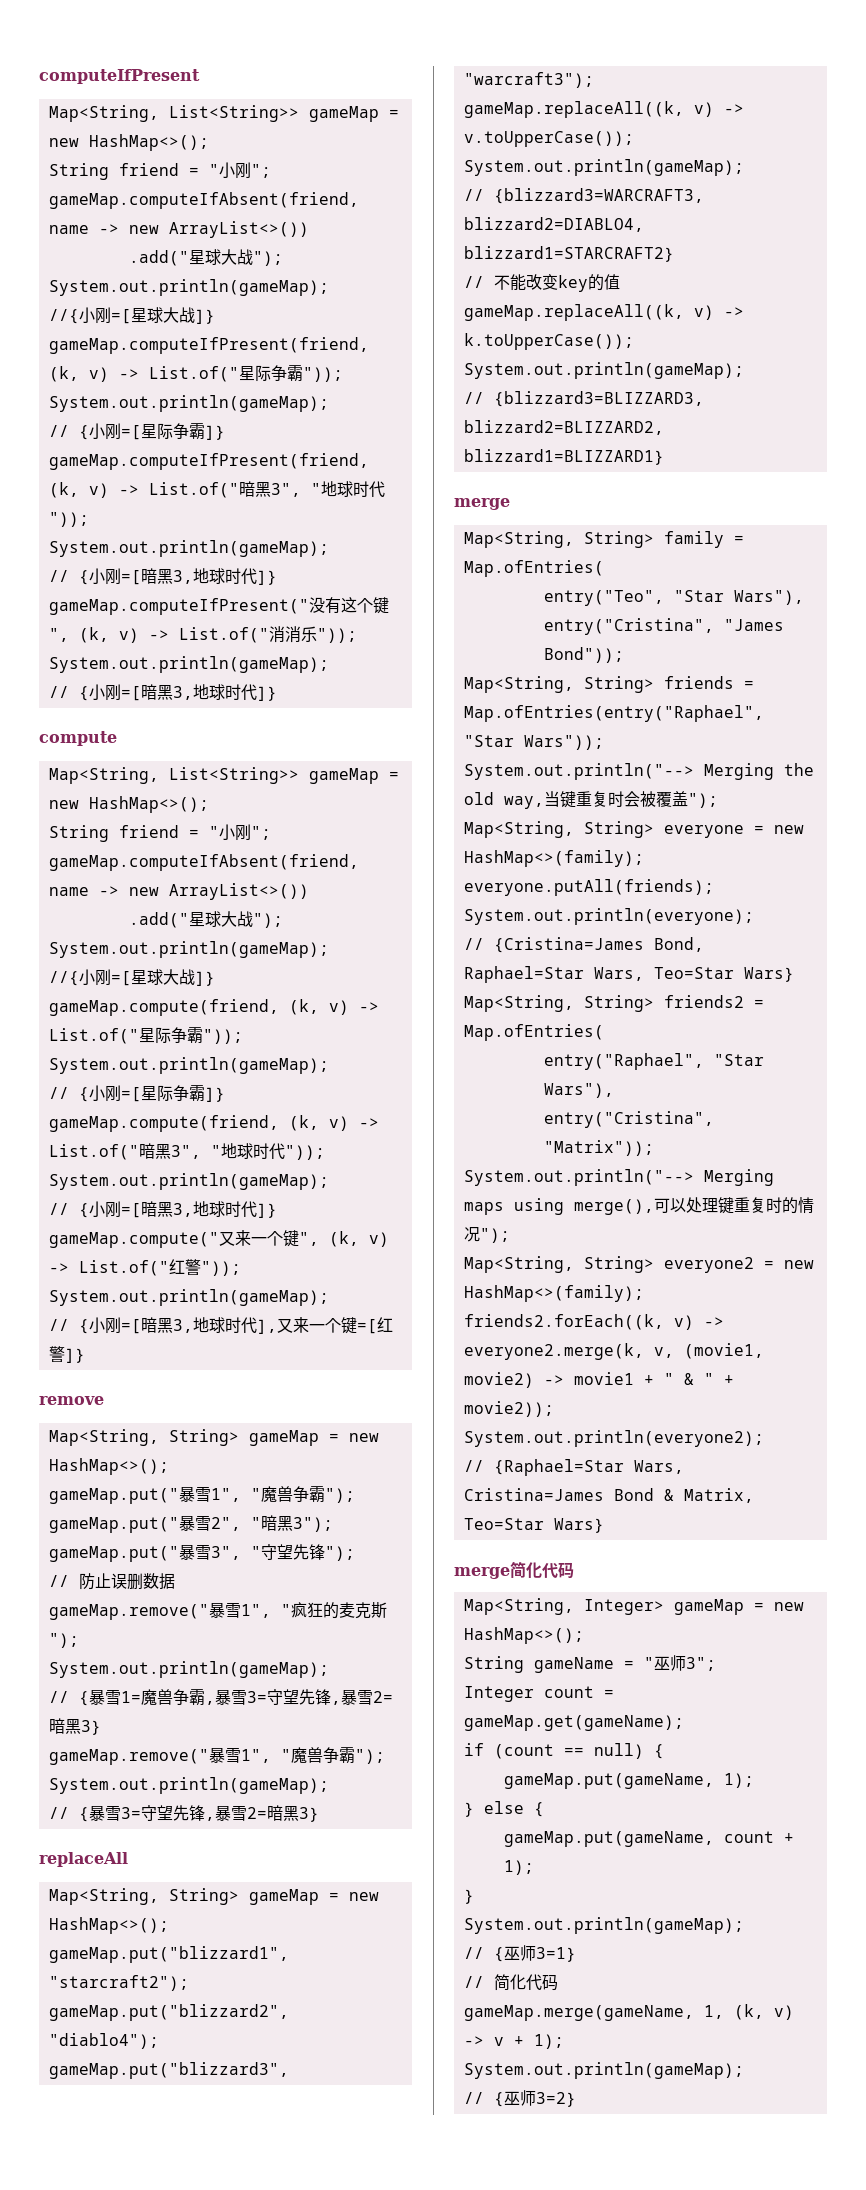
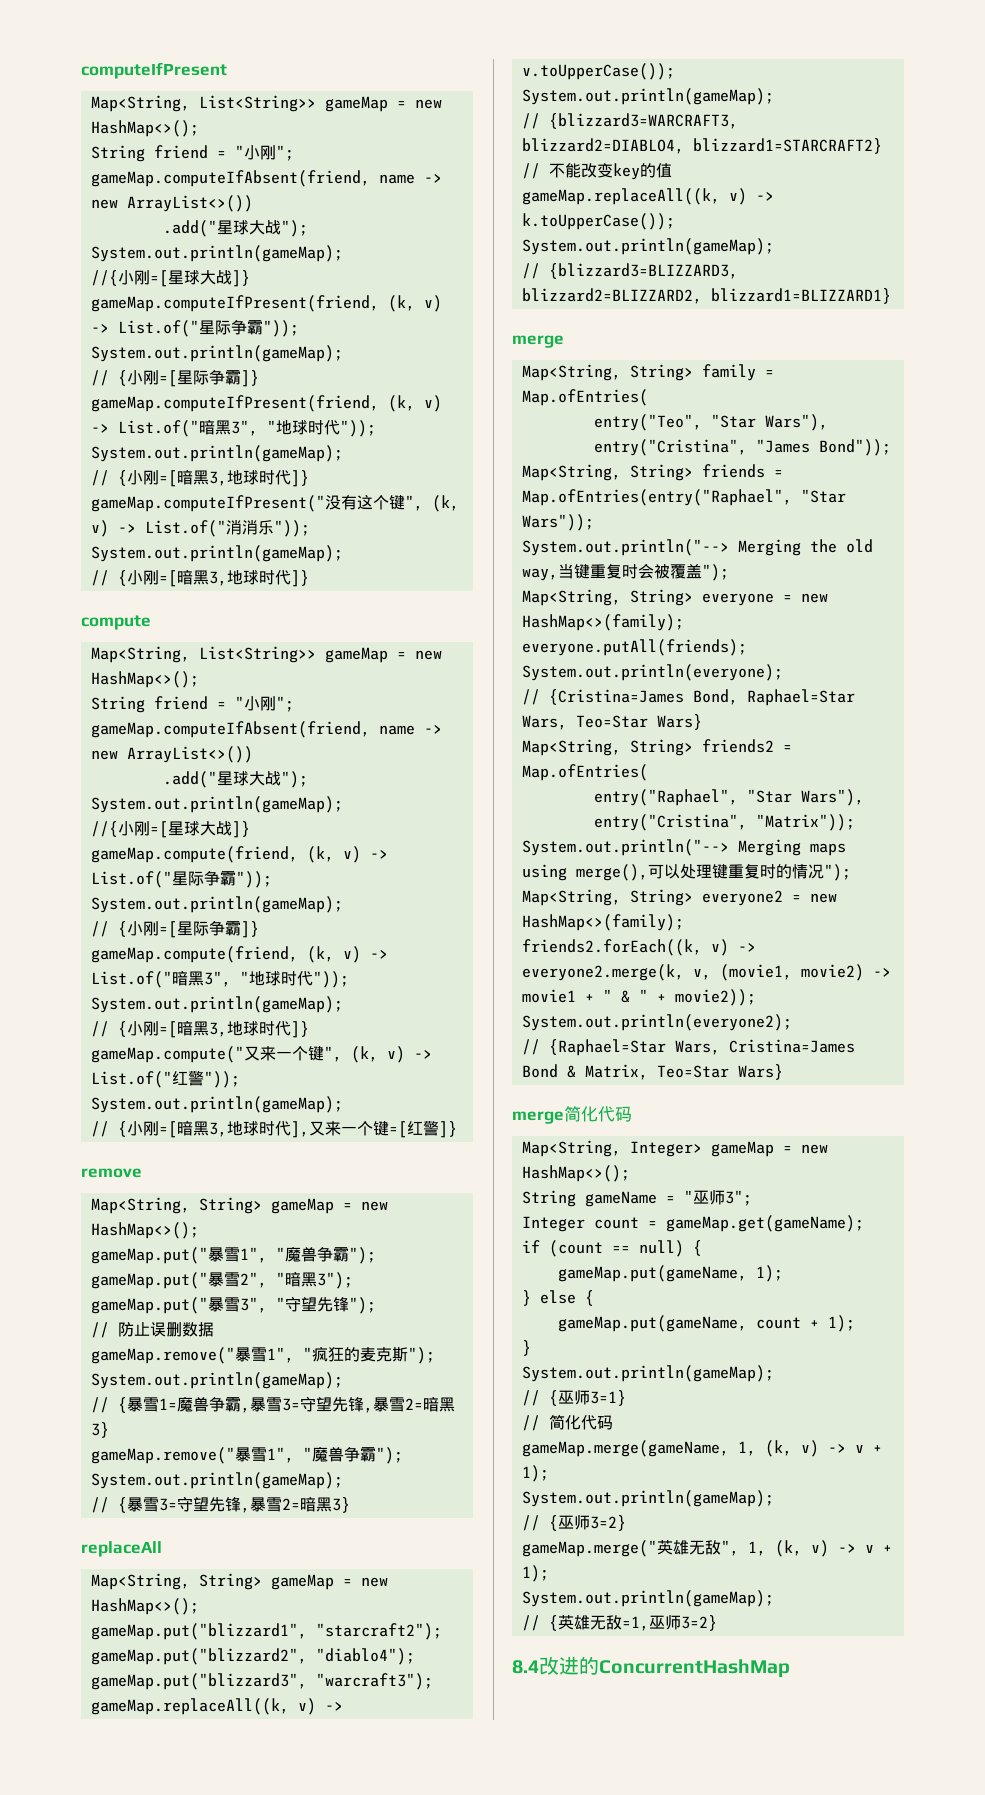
+ gameMap.merge("英雄无敌", 1, (k, v) -> v + 1);
+ System.out.println(gameMap);
+ // {英雄无敌=1,巫师3=2}
+ 8.4改进的ConcurrentHashMap

